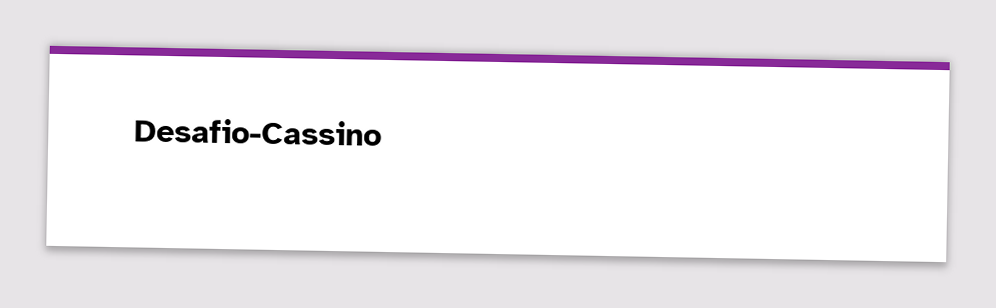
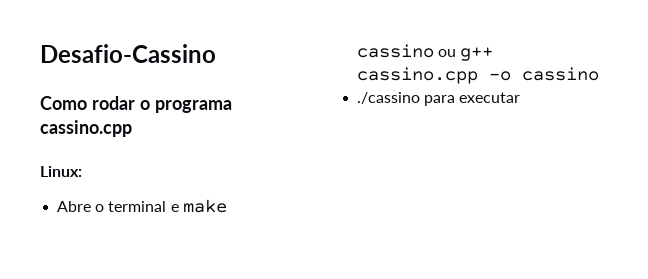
+ Como rodar o programa cassino.cpp
+ Linux:
+ Abre o terminal e make cassino ou g++ cassino.cpp -o cassino
+ ./cassino para executar

